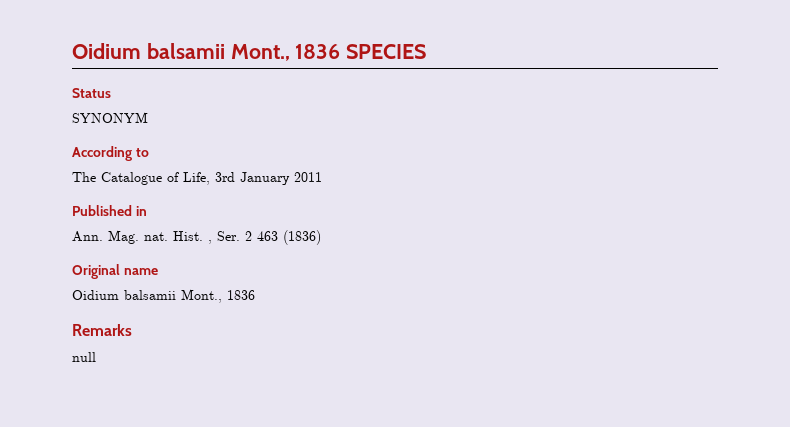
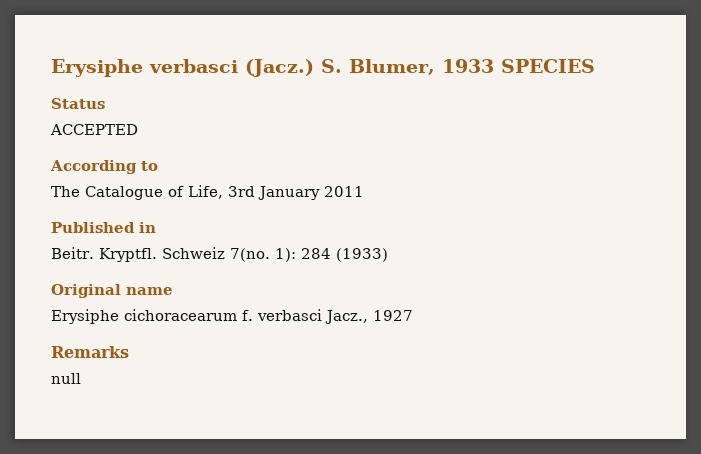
- Oidium balsamii Mont., 1836 SPECIES
+ Erysiphe verbasci (Jacz.) S. Blumer, 1933 SPECIES
- SYNONYM
+ ACCEPTED
- Ann. Mag. nat. Hist. , Ser. 2 463 (1836)
+ Beitr. Kryptfl. Schweiz 7(no. 1): 284 (1933)
  Original name
- Oidium balsamii Mont., 1836
+ Erysiphe cichoracearum f. verbasci Jacz., 1927

